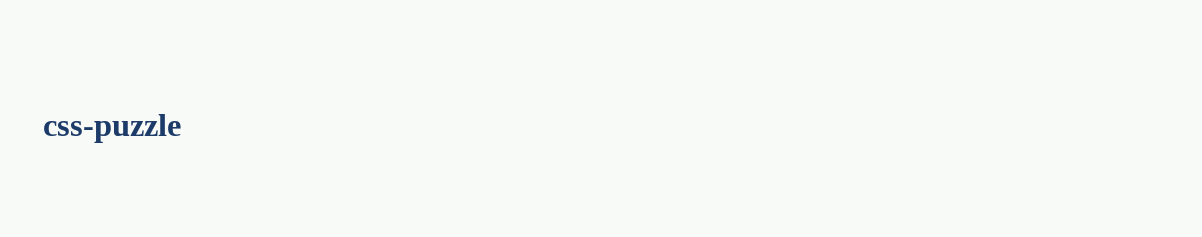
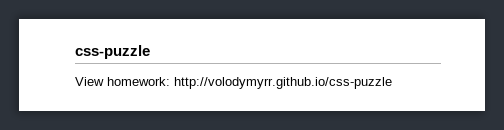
+ View homework: http://volodymyrr.github.io/css-puzzle

